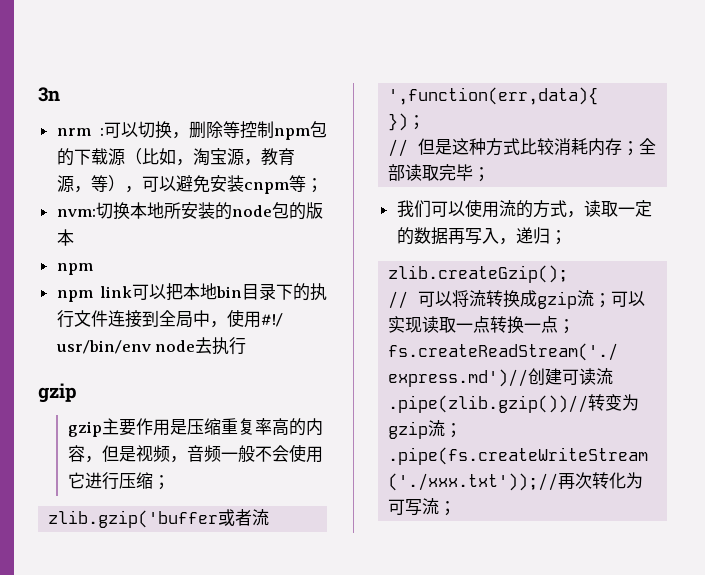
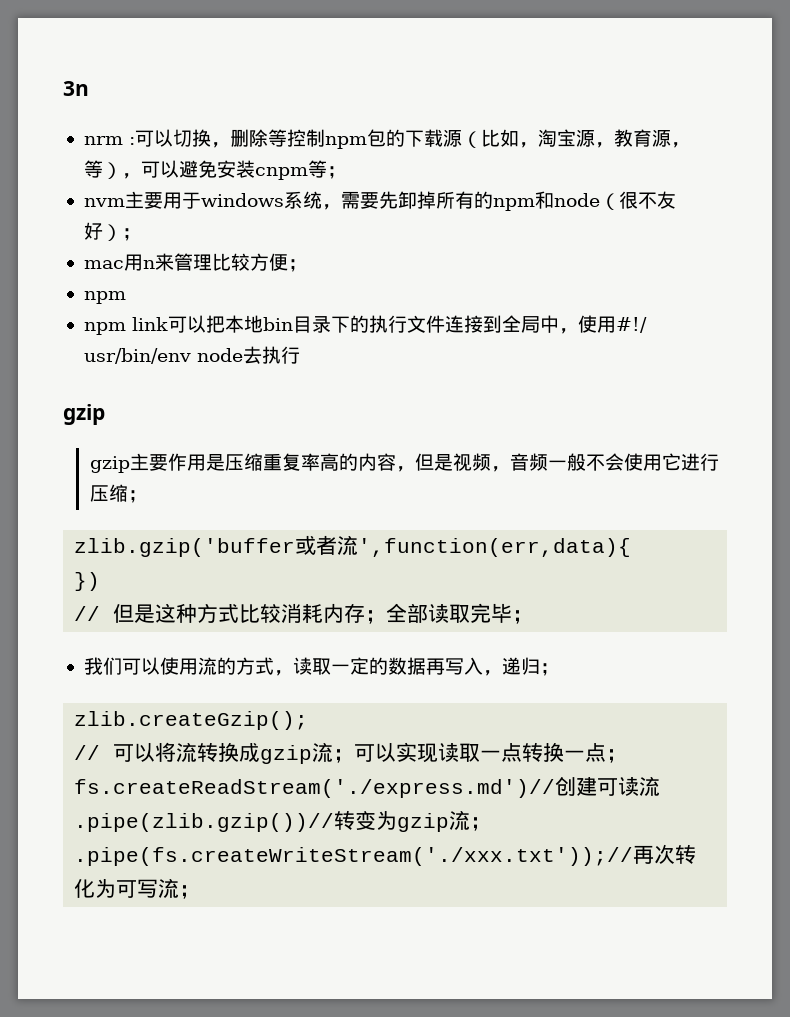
- nvm:切换本地所安装的node包的版本
+ nvm主要用于windows系统，需要先卸掉所有的npm和node（很不友好）；
+ mac用n来管理比较方便；
- })；
+ })

